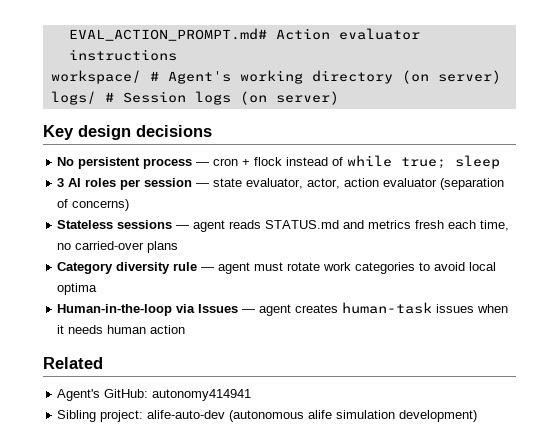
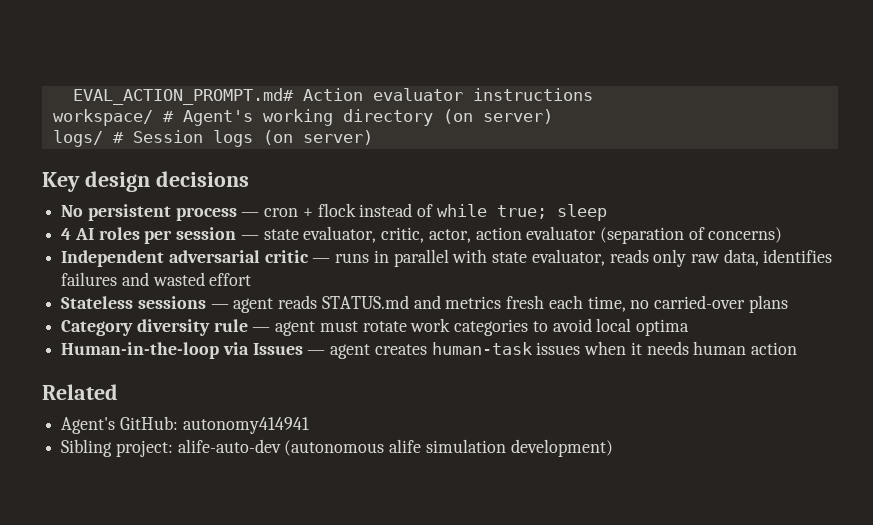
- 3 AI roles per session — state evaluator, actor, action evaluator (separation of concerns)
+ 4 AI roles per session — state evaluator, critic, actor, action evaluator (separation of concerns)
+ Independent adversarial critic — runs in parallel with state evaluator, reads only raw data, identifies failures and wasted effort

